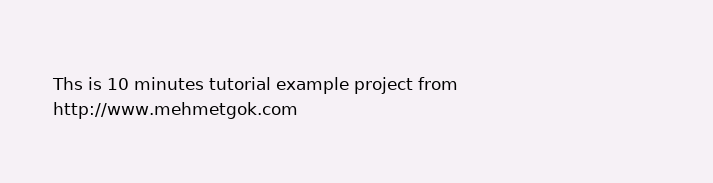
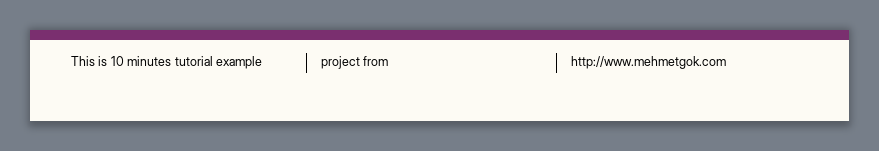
- Ths is 10 minutes tutorial example project from http://www.mehmetgok.com
+ This is 10 minutes tutorial example project from http://www.mehmetgok.com

